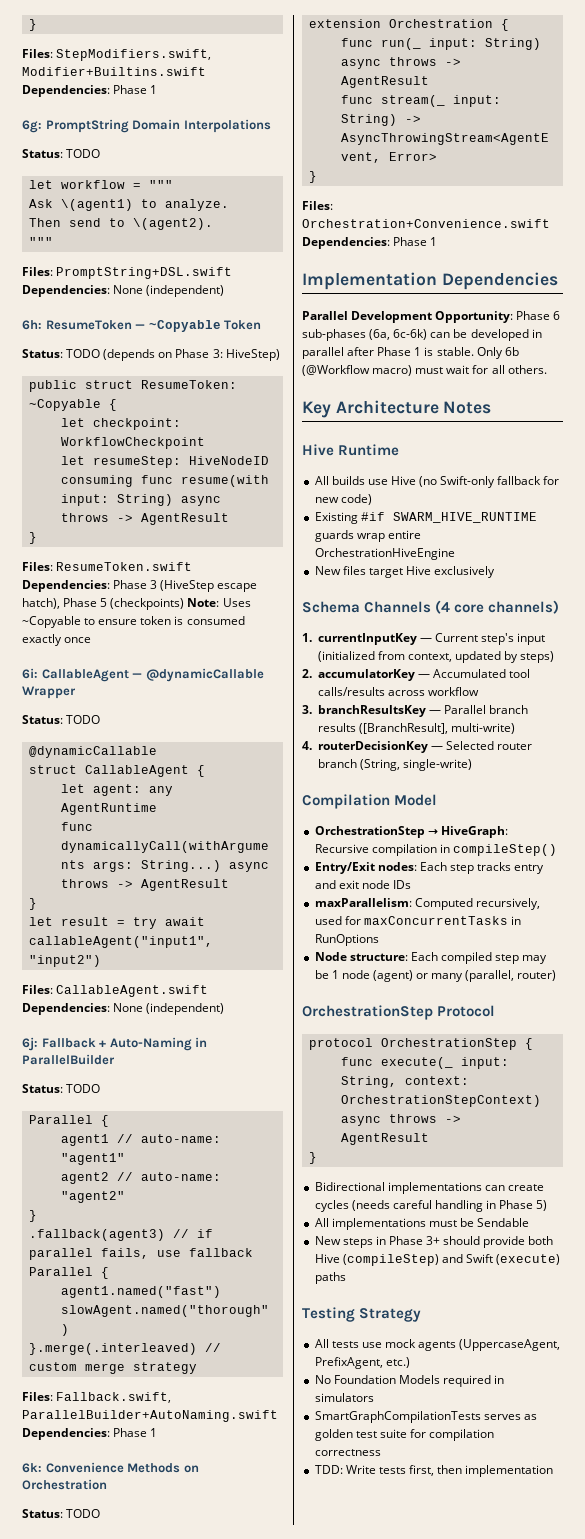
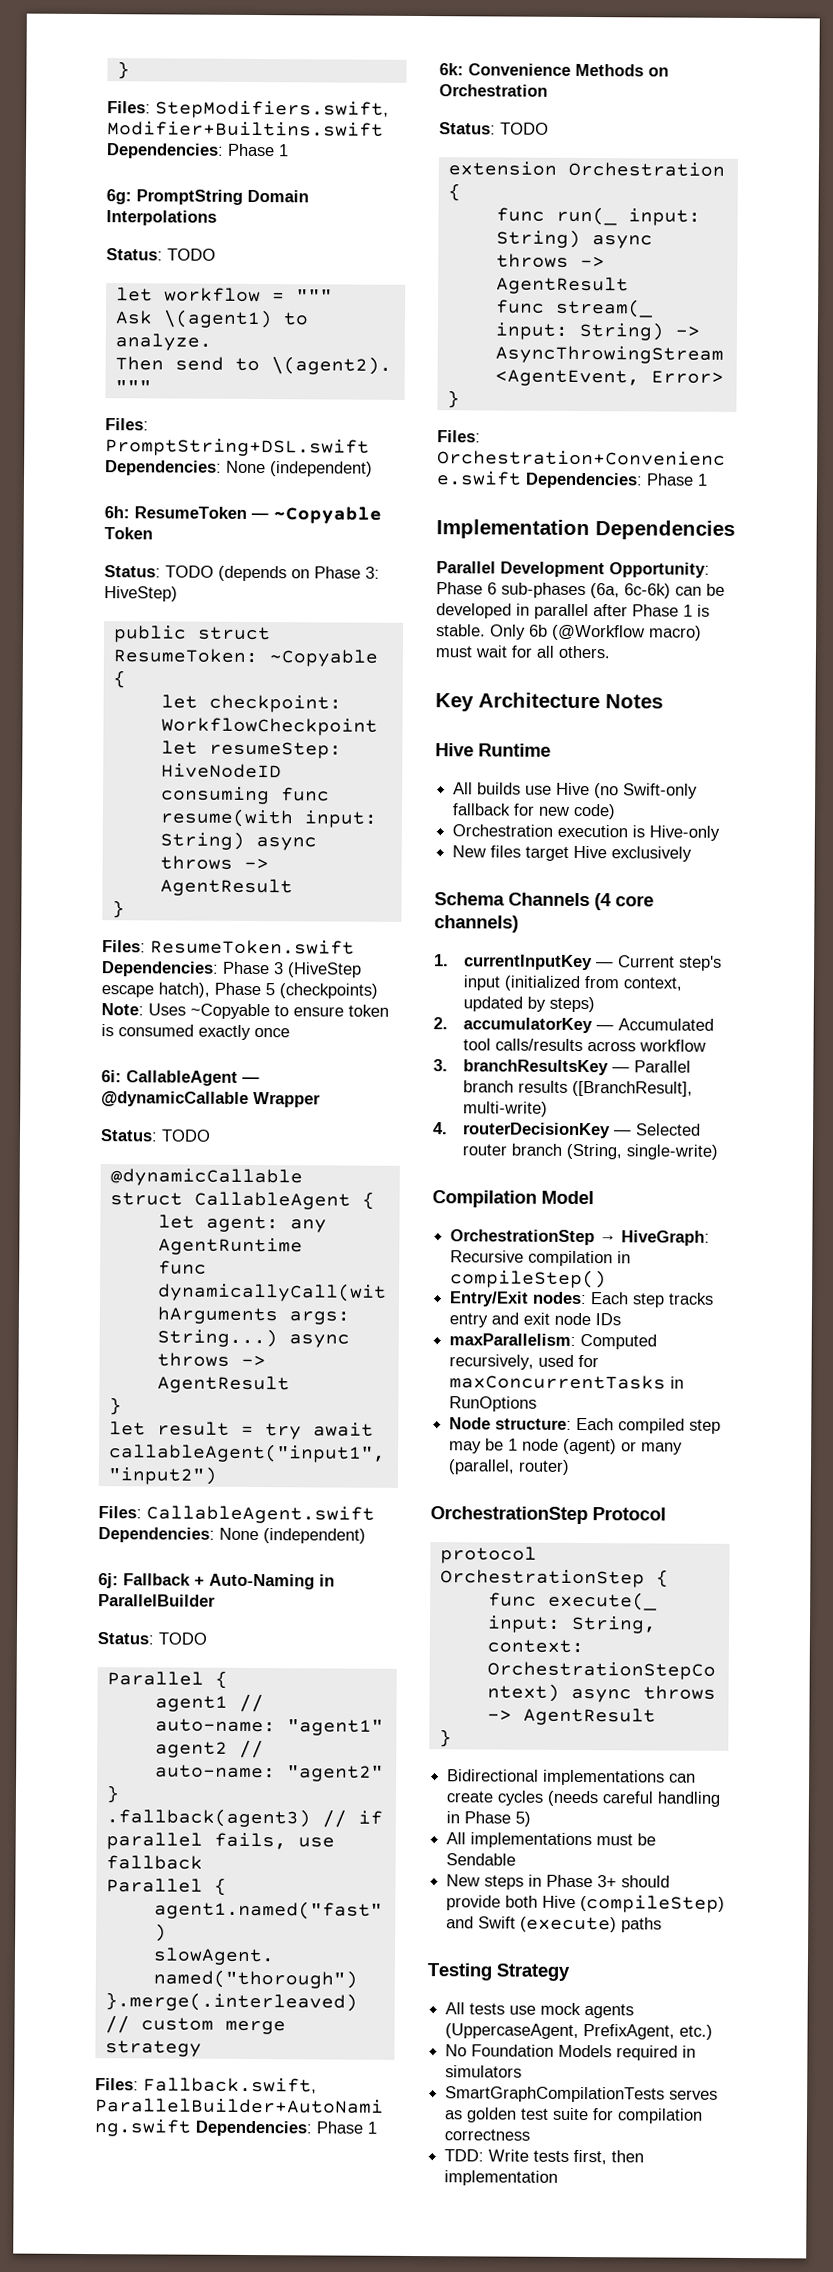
- Existing #if SWARM_HIVE_RUNTIME guards wrap entire OrchestrationHiveEngine
+ Orchestration execution is Hive-only

